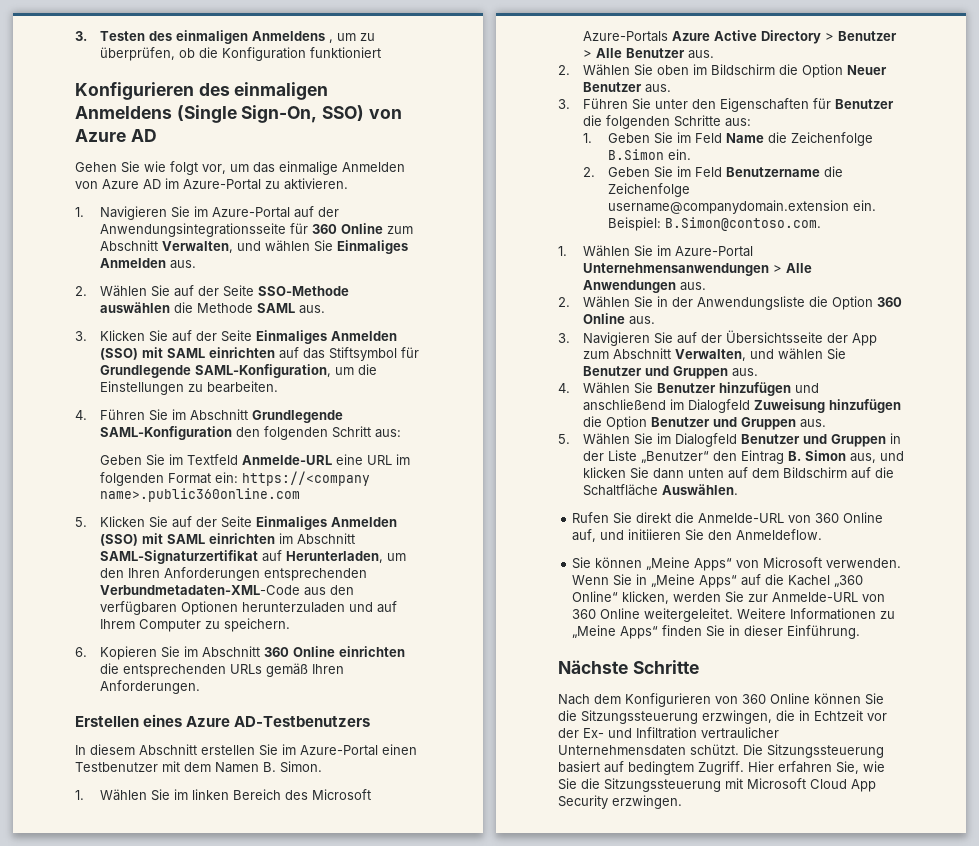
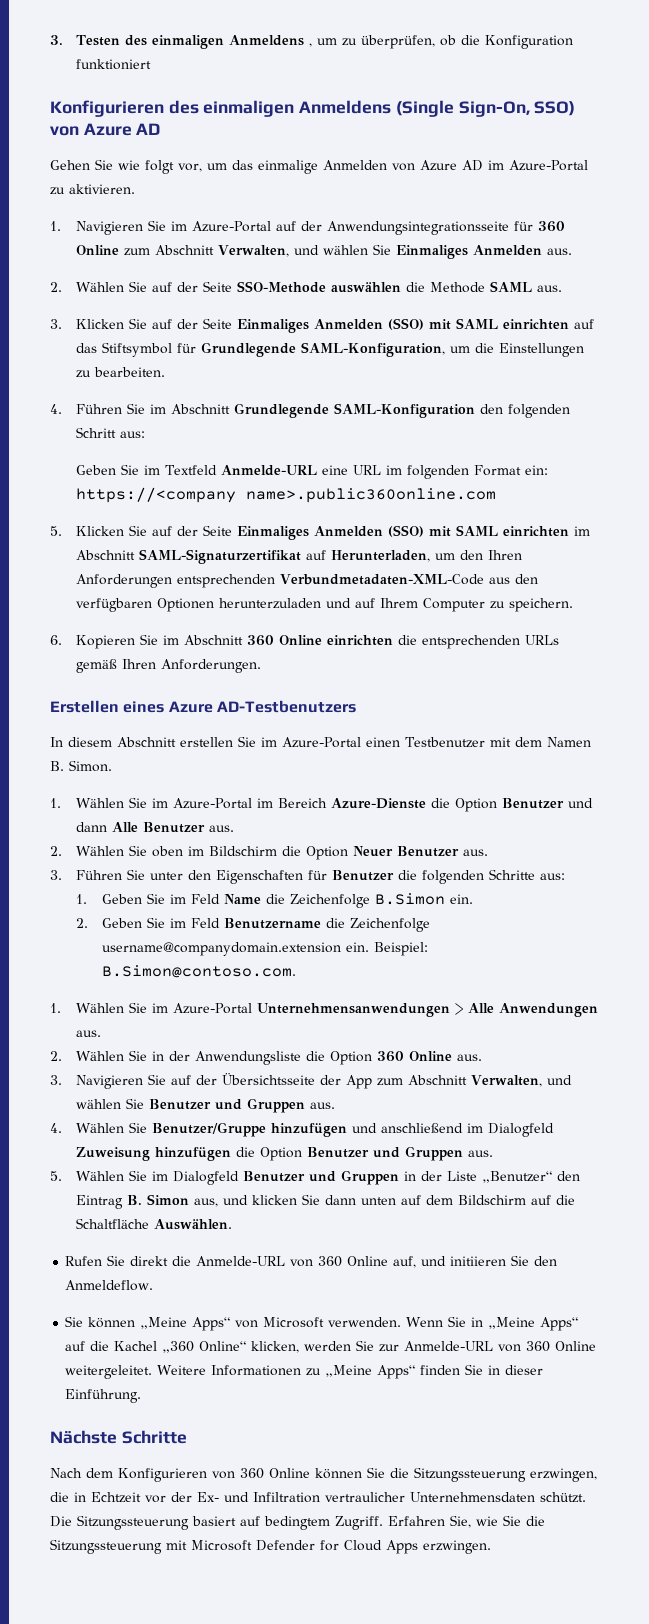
- 1. Wählen Sie im linken Bereich des Microsoft Azure-Portals Azure Active Directory > Benutzer > Alle Benutzer aus.
+ 1. Wählen Sie im Azure-Portal im Bereich Azure-Dienste die Option Benutzer und dann Alle Benutzer aus.
- 4. Wählen Sie Benutzer hinzufügen und anschließend im Dialogfeld Zuweisung hinzufügen die Option Benutzer und Gruppen aus.
+ 4. Wählen Sie Benutzer/Gruppe hinzufügen und anschließend im Dialogfeld Zuweisung hinzufügen die Option Benutzer und Gruppen aus.
- Hier erfahren Sie, wie Sie die Sitzungssteuerung mit Microsoft Cloud App Security erzwingen.
+ Erfahren Sie, wie Sie die Sitzungssteuerung mit Microsoft Defender for Cloud Apps erzwingen.

